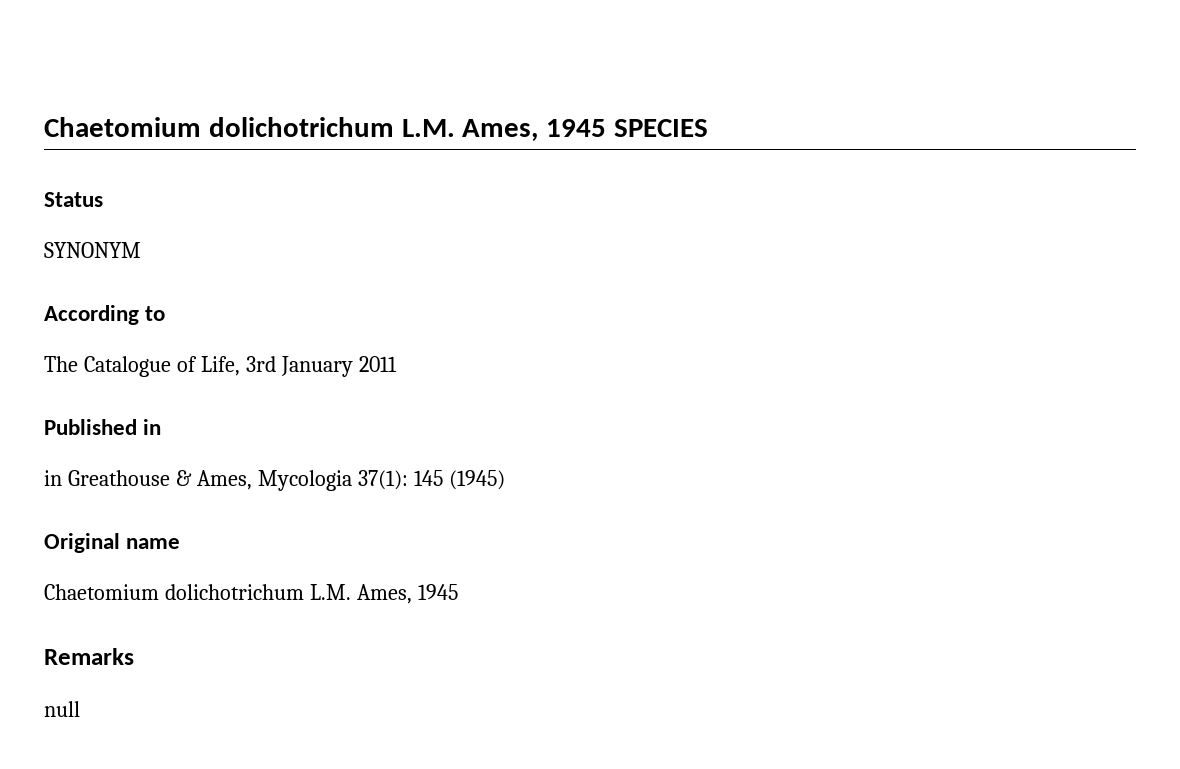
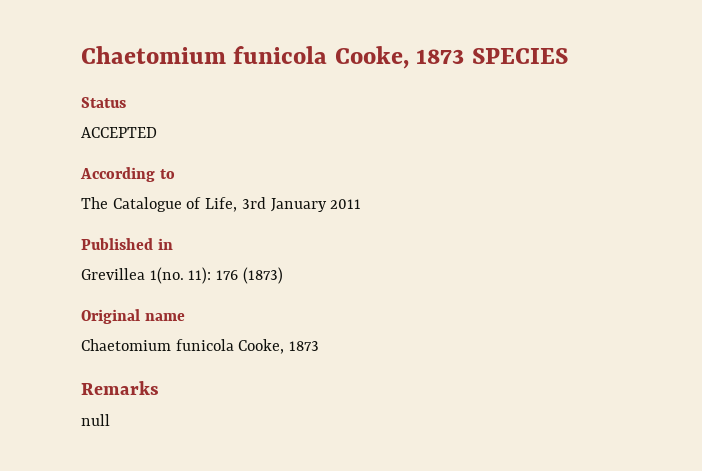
- Chaetomium dolichotrichum L.M. Ames, 1945 SPECIES
+ Chaetomium funicola Cooke, 1873 SPECIES
- SYNONYM
+ ACCEPTED
- in Greathouse & Ames, Mycologia 37(1): 145 (1945)
+ Grevillea 1(no. 11): 176 (1873)
  Original name
- Chaetomium dolichotrichum L.M. Ames, 1945
+ Chaetomium funicola Cooke, 1873

